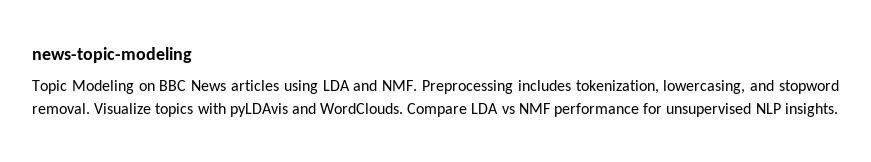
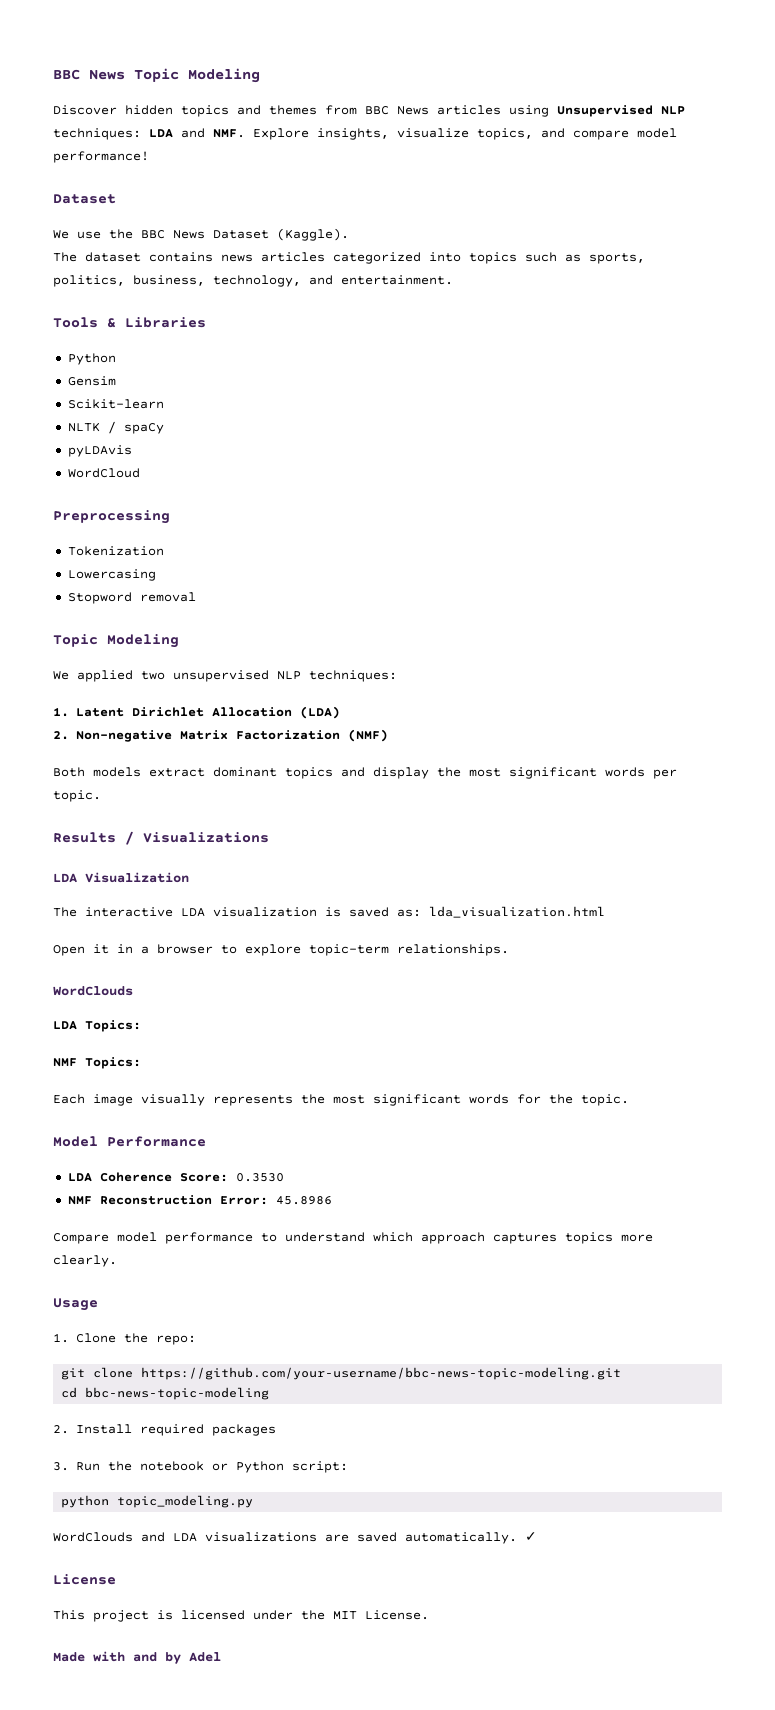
- news-topic-modeling
- Topic Modeling on BBC News articles using LDA and NMF. Preprocessing includes tokenization, lowercasing, and stopword removal. Visualize topics with pyLDAvis and WordClouds. Compare LDA vs NMF performance for unsupervised NLP insights.
+ BBC News Topic Modeling
+ Discover hidden topics and themes from BBC News articles using Unsupervised NLP techniques: LDA and NMF. Explore insights, visualize topics, and compare model performance!
+ Dataset
+ We use the BBC News Dataset (Kaggle).
+ The dataset contains news articles categorized into topics such as sports, politics, business, technology, and entertainment.
+ Tools & Libraries
+ Python
+ Gensim
+ Scikit-learn
+ NLTK / spaCy
+ pyLDAvis
+ WordCloud
+ Preprocessing
+ Tokenization
+ Lowercasing
+ Stopword removal
+ Topic Modeling
+ We applied two unsupervised NLP techniques:
+ 1. Latent Dirichlet Allocation (LDA)
+ 2. Non-negative Matrix Factorization (NMF)
+ Both models extract dominant topics and display the most significant words per topic.
+ Results / Visualizations
+ LDA Visualization
+ The interactive LDA visualization is saved as: lda_visualization.html
+ Open it in a browser to explore topic-term relationships.
+ WordClouds
+ LDA Topics:
+ NMF Topics:
+ Each image visually represents the most significant words for the topic.
+ Model Performance
+ LDA Coherence Score: 0.3530
+ NMF Reconstruction Error: 45.8986
+ Compare model performance to understand which approach captures topics more clearly.
+ Usage
+ 1. Clone the repo:
+ git clone https://github.com/your-username/bbc-news-topic-modeling.git
+ cd bbc-news-topic-modeling
+ 2. Install required packages
+ 3. Run the notebook or Python script:
+ python topic_modeling.py
+ WordClouds and LDA visualizations are saved automatically. ✓
+ License
+ This project is licensed under the MIT License.
+ Made with and by Adel

